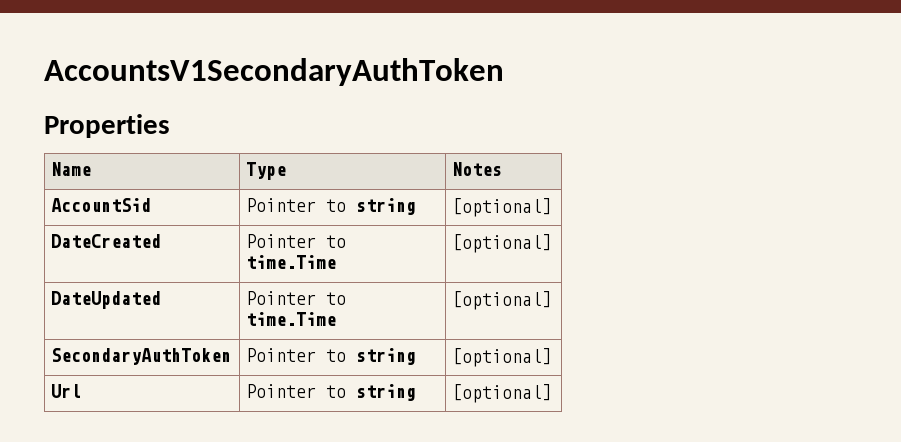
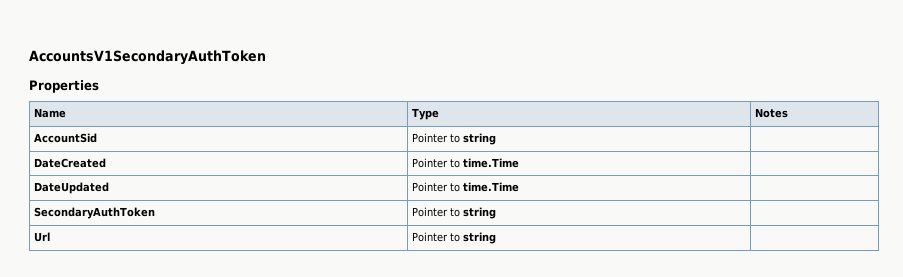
- AccountSid | Pointer to string | [optional]
+ AccountSid | Pointer to string |
- DateCreated | Pointer to time.Time | [optional]
+ DateCreated | Pointer to time.Time |
- DateUpdated | Pointer to time.Time | [optional]
+ DateUpdated | Pointer to time.Time |
- SecondaryAuthToken | Pointer to string | [optional]
+ SecondaryAuthToken | Pointer to string |
- Url | Pointer to string | [optional]
+ Url | Pointer to string |

